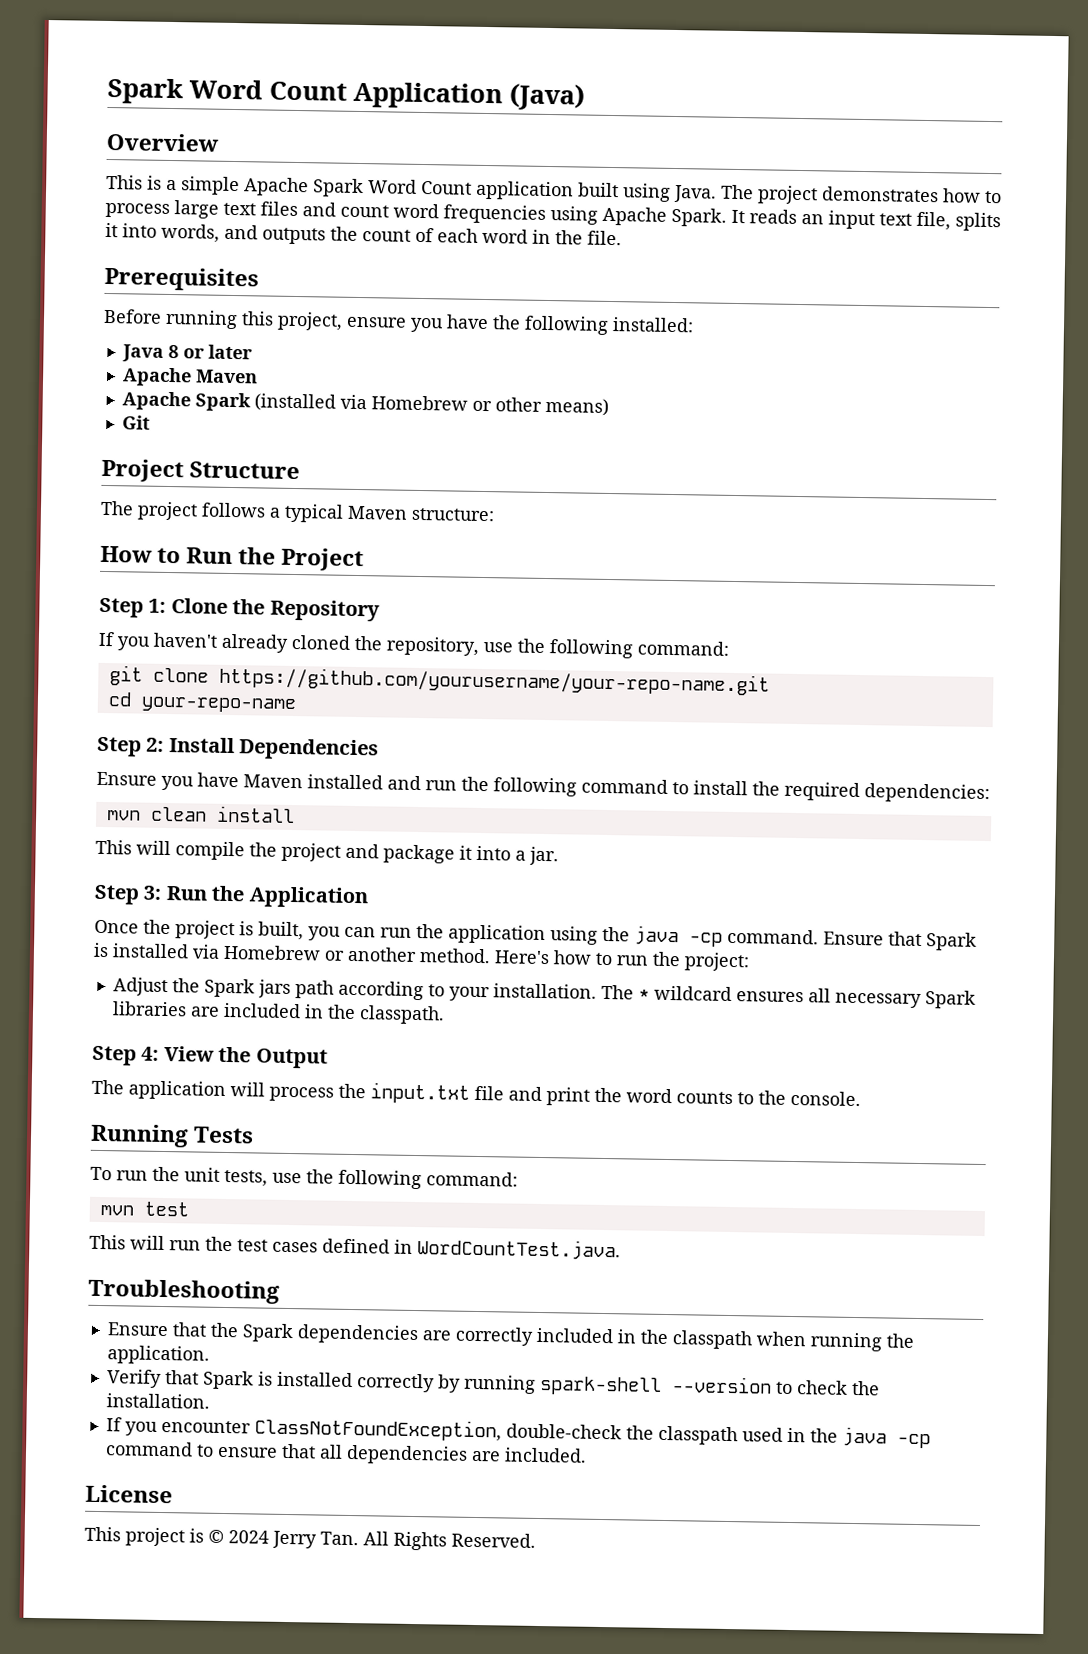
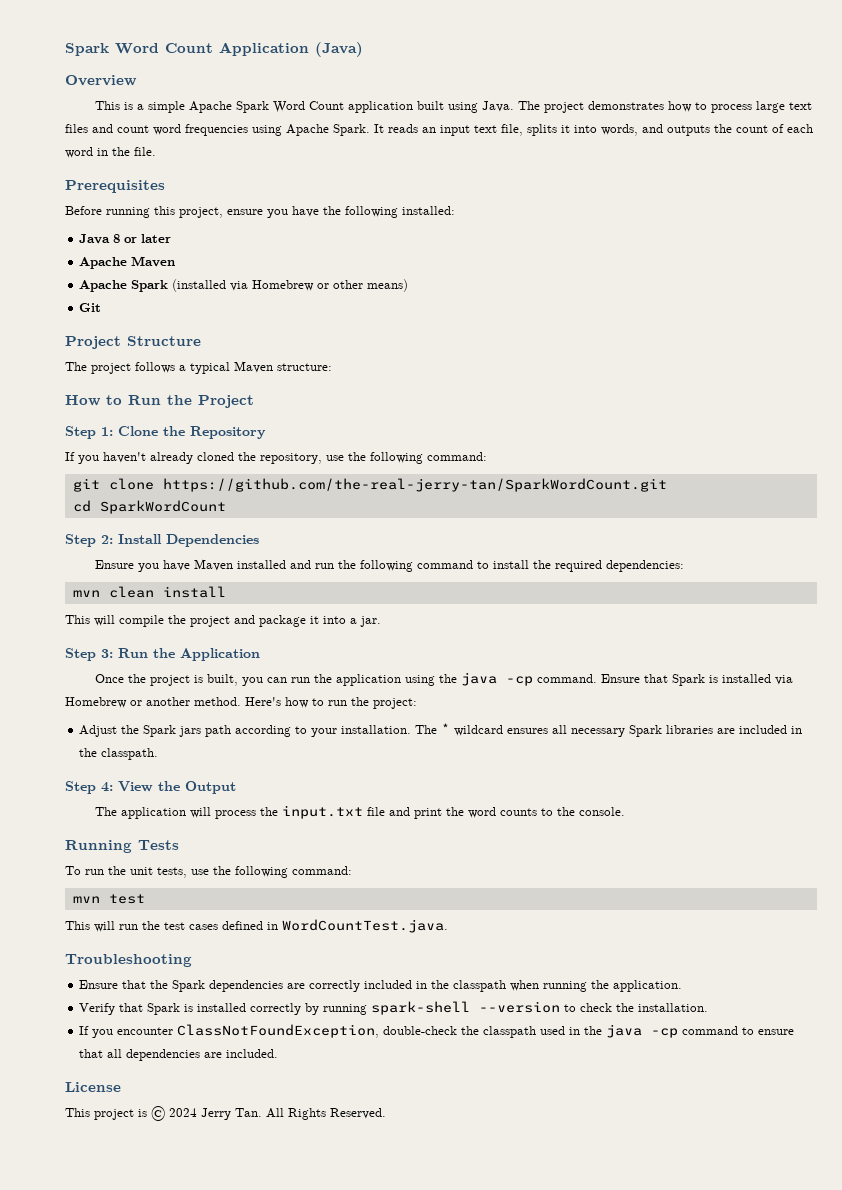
- git clone https://github.com/yourusername/your-repo-name.git
+ git clone https://github.com/the-real-jerry-tan/SparkWordCount.git
- cd your-repo-name
+ cd SparkWordCount

